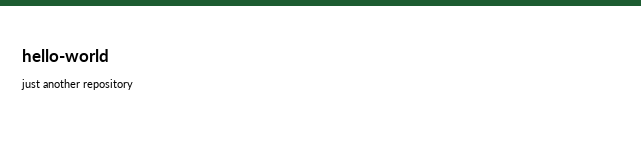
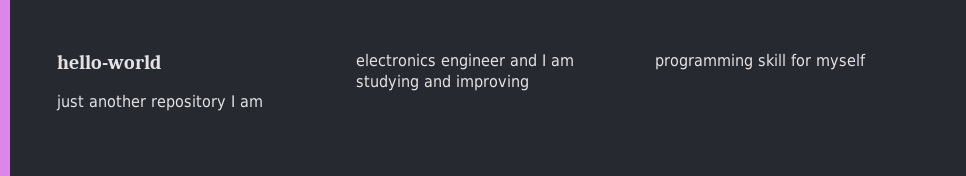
- just another repository
+ just another repository I am electronics engineer and I am studying and improving programming skill for myself

